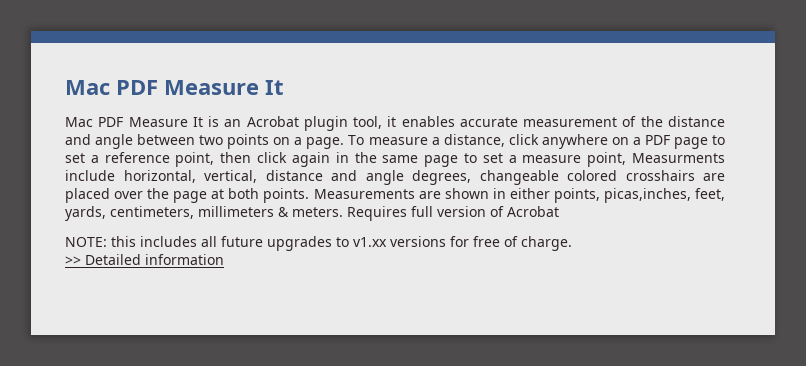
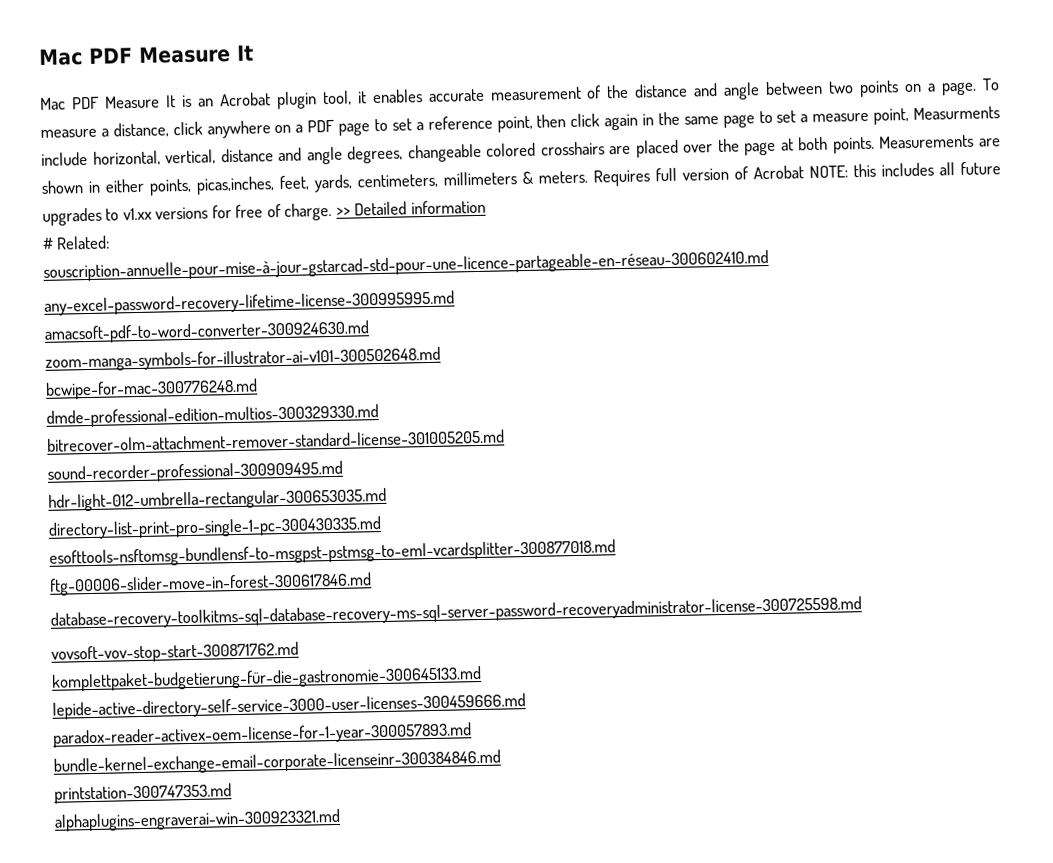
- Requires full version of Acrobat
- NOTE: this includes all future upgrades to v1.xx versions for free of charge.
- >> Detailed information
+ Requires full version of Acrobat NOTE: this includes all future upgrades to v1.xx versions for free of charge. >> Detailed information
+ # Related:
+ souscription-annuelle-pour-mise-à-jour-gstarcad-std-pour-une-licence-partageable-en-réseau-300602410.md
+ any-excel-password-recovery-lifetime-license-300995995.md
+ amacsoft-pdf-to-word-converter-300924630.md
+ zoom-manga-symbols-for-illustrator-ai-v101-300502648.md
+ bcwipe-for-mac-300776248.md
+ dmde-professional-edition-multios-300329330.md
+ bitrecover-olm-attachment-remover-standard-license-301005205.md
+ sound-recorder-professional-300909495.md
+ hdr-light-012-umbrella-rectangular-300653035.md
+ directory-list-print-pro-single-1-pc-300430335.md
+ esofttools-nsftomsg-bundlensf-to-msgpst-pstmsg-to-eml-vcardsplitter-300877018.md
+ ftg-00006-slider-move-in-forest-300617846.md
+ database-recovery-toolkitms-sql-database-recovery-ms-sql-server-password-recoveryadministrator-license-300725598.md
+ vovsoft-vov-stop-start-300871762.md
+ komplettpaket-budgetierung-für-die-gastronomie-300645133.md
+ lepide-active-directory-self-service-3000-user-licenses-300459666.md
+ paradox-reader-activex-oem-license-for-1-year-300057893.md
+ bundle-kernel-exchange-email-corporate-licenseinr-300384846.md
+ printstation-300747353.md
+ alphaplugins-engraverai-win-300923321.md

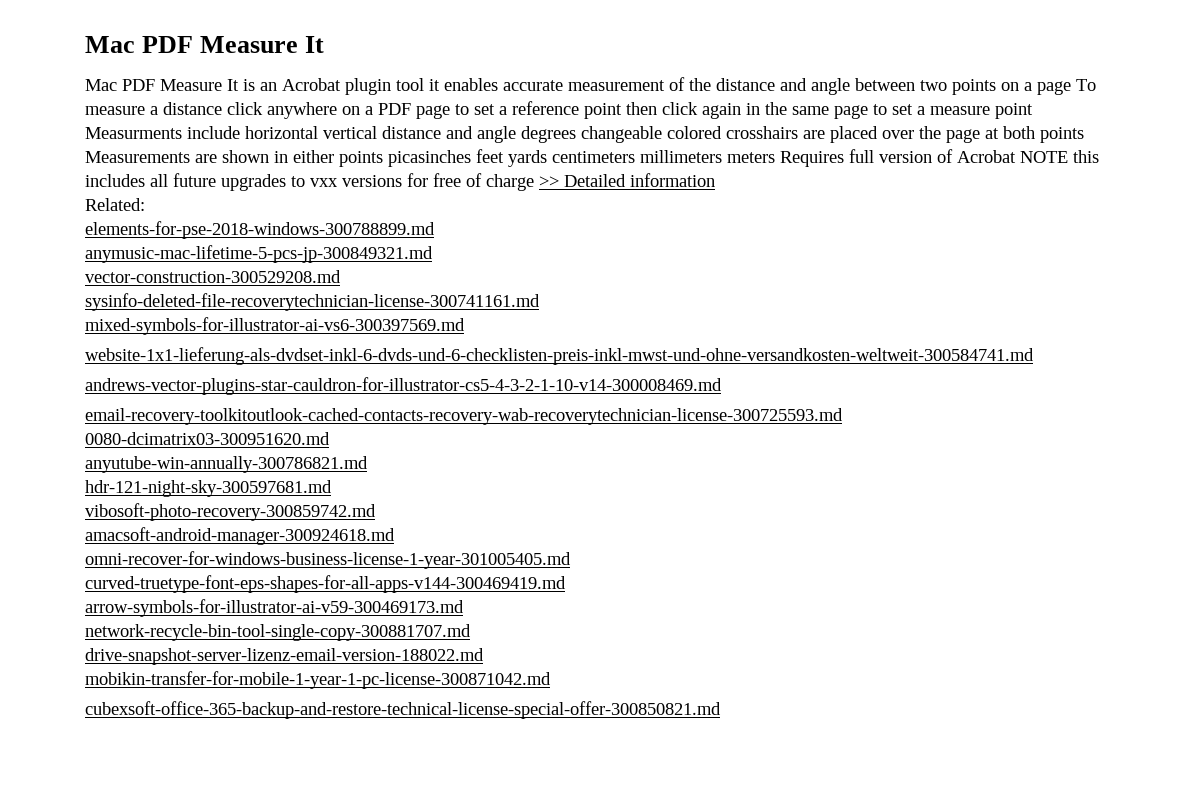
- Mac PDF Measure It is an Acrobat plugin tool, it enables accurate measurement of the distance and angle between two points on a page. To measure a distance, click anywhere on a PDF page to set a reference point, then click again in the same page to set a measure point, Measurments include horizontal, vertical, distance and angle degrees, changeable colored crosshairs are placed over the page at both points. Measurements are shown in either points, picas,inches, feet, yards, centimeters, millimeters & meters. Requires full version of Acrobat NOTE: this includes all future upgrades to v1.xx versions for free of charge. >> Detailed information
+ Mac PDF Measure It is an Acrobat plugin tool it enables accurate measurement of the distance and angle between two points on a page To measure a distance click anywhere on a PDF page to set a reference point then click again in the same page to set a measure point Measurments include horizontal vertical distance and angle degrees changeable colored crosshairs are placed over the page at both points Measurements are shown in either points picasinches feet yards centimeters millimeters meters Requires full version of Acrobat NOTE this includes all future upgrades to vxx versions for free of charge >> Detailed information
- # Related:
+ Related:
- souscription-annuelle-pour-mise-à-jour-gstarcad-std-pour-une-licence-partageable-en-réseau-300602410.md
- any-excel-password-recovery-lifetime-license-300995995.md
- amacsoft-pdf-to-word-converter-300924630.md
- zoom-manga-symbols-for-illustrator-ai-v101-300502648.md
- bcwipe-for-mac-300776248.md
- dmde-professional-edition-multios-300329330.md
- bitrecover-olm-attachment-remover-standard-license-301005205.md
- sound-recorder-professional-300909495.md
- hdr-light-012-umbrella-rectangular-300653035.md
- directory-list-print-pro-single-1-pc-300430335.md
- esofttools-nsftomsg-bundlensf-to-msgpst-pstmsg-to-eml-vcardsplitter-300877018.md
- ftg-00006-slider-move-in-forest-300617846.md
- database-recovery-toolkitms-sql-database-recovery-ms-sql-server-password-recoveryadministrator-license-300725598.md
- vovsoft-vov-stop-start-300871762.md
- komplettpaket-budgetierung-für-die-gastronomie-300645133.md
- lepide-active-directory-self-service-3000-user-licenses-300459666.md
- paradox-reader-activex-oem-license-for-1-year-300057893.md
- bundle-kernel-exchange-email-corporate-licenseinr-300384846.md
- printstation-300747353.md
- alphaplugins-engraverai-win-300923321.md
+ elements-for-pse-2018-windows-300788899.md
+ anymusic-mac-lifetime-5-pcs-jp-300849321.md
+ vector-construction-300529208.md
+ sysinfo-deleted-file-recoverytechnician-license-300741161.md
+ mixed-symbols-for-illustrator-ai-vs6-300397569.md
+ website-1x1-lieferung-als-dvdset-inkl-6-dvds-und-6-checklisten-preis-inkl-mwst-und-ohne-versandkosten-weltweit-300584741.md
+ andrews-vector-plugins-star-cauldron-for-illustrator-cs5-4-3-2-1-10-v14-300008469.md
+ email-recovery-toolkitoutlook-cached-contacts-recovery-wab-recoverytechnician-license-300725593.md
+ 0080-dcimatrix03-300951620.md
+ anyutube-win-annually-300786821.md
+ hdr-121-night-sky-300597681.md
+ vibosoft-photo-recovery-300859742.md
+ amacsoft-android-manager-300924618.md
+ omni-recover-for-windows-business-license-1-year-301005405.md
+ curved-truetype-font-eps-shapes-for-all-apps-v144-300469419.md
+ arrow-symbols-for-illustrator-ai-v59-300469173.md
+ network-recycle-bin-tool-single-copy-300881707.md
+ drive-snapshot-server-lizenz-email-version-188022.md
+ mobikin-transfer-for-mobile-1-year-1-pc-license-300871042.md
+ cubexsoft-office-365-backup-and-restore-technical-license-special-offer-300850821.md

